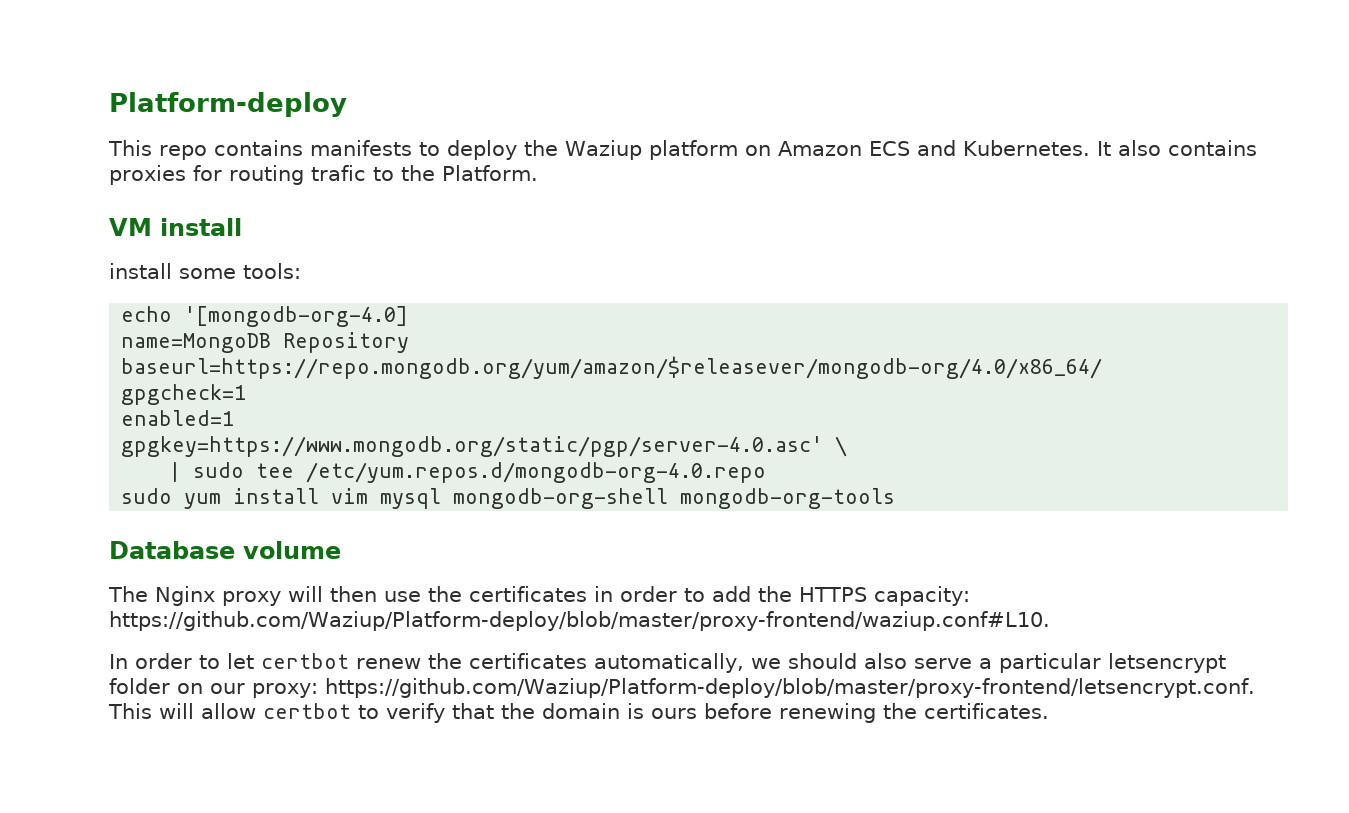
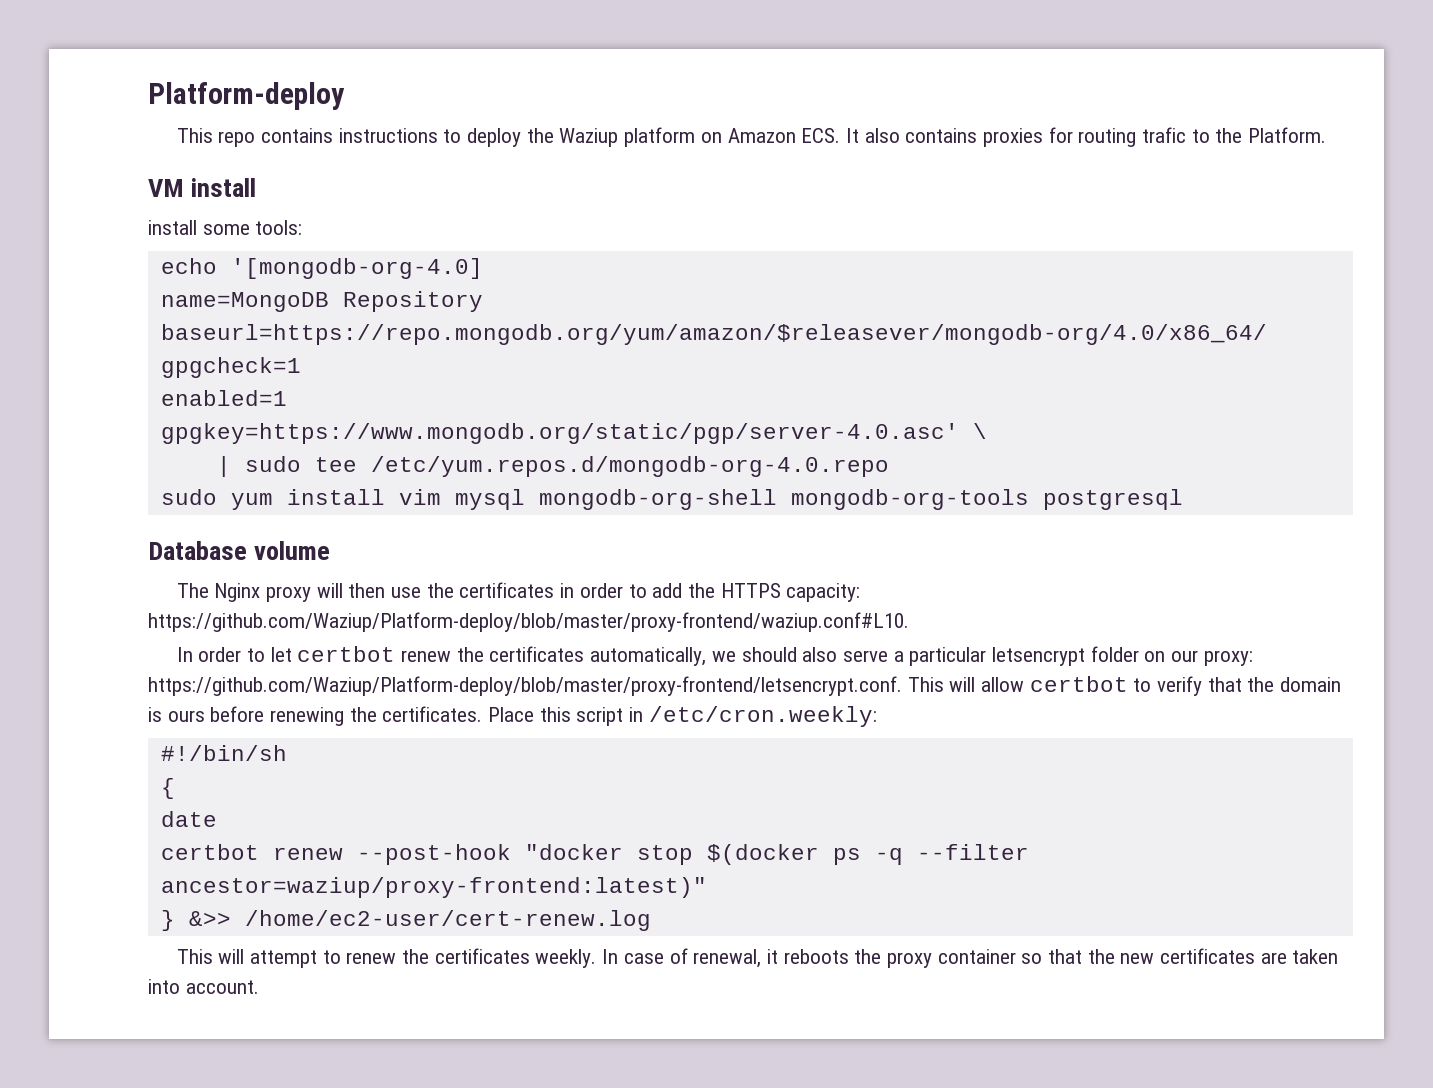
- This repo contains manifests to deploy the Waziup platform on Amazon ECS and Kubernetes. It also contains proxies for routing trafic to the Platform.
+ This repo contains instructions to deploy the Waziup platform on Amazon ECS. It also contains proxies for routing trafic to the Platform.
- sudo yum install vim mysql mongodb-org-shell mongodb-org-tools
+ sudo yum install vim mysql mongodb-org-shell mongodb-org-tools postgresql
+ Place this script in /etc/cron.weekly:
+ #!/bin/sh
+ {
+ date
+ certbot renew --post-hook "docker stop $(docker ps -q --filter ancestor=waziup/proxy-frontend:latest)"
+ } &>> /home/ec2-user/cert-renew.log
+ This will attempt to renew the certificates weekly. In case of renewal, it reboots the proxy container so that the new certificates are taken into account.

